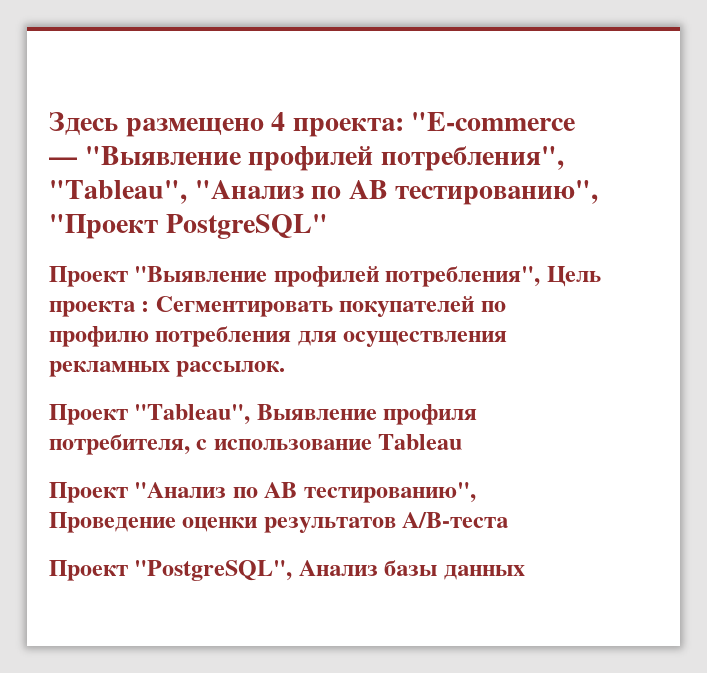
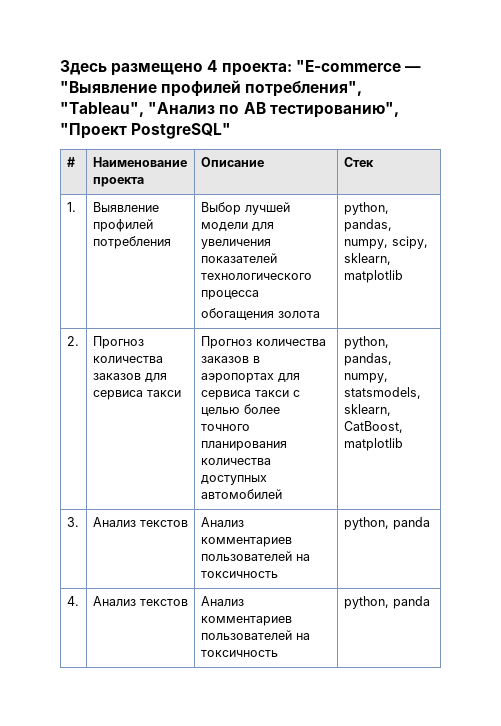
- Проект "Выявление профилей потребления", Цель проекта : Сегментировать покупателей по профилю потребления для осуществления рекламных рассылок.
- Проект "Tableau", Выявление профиля потребителя, с использование Tableau
- Проект "Анализ по АВ тестированию", Проведение оценки результатов A/B-теста
- Проект "PostgreSQL", Анализ базы данных
+ # | Наименование проекта | Описание | Стек
+ 1. | Выявление профилей потребления | Выбор лучшей модели для увеличения показателей технологического процесса
+ обогащения золота | python, pandas, numpy, scipy, sklearn, matplotlib
+ 2. | Прогноз количества заказов для сервиса такси | Прогноз количества заказов в аэропортах для сервиса такси с целью более точного планирования количества доступных автомобилей | python, pandas, numpy, statsmodels, sklearn, CatBoost, matplotlib
+ 3. | Анализ текстов | Анализ комментариев пользователей на токсичность | python, panda
+ 4. | Анализ текстов | Анализ комментариев пользователей на токсичность | python, panda

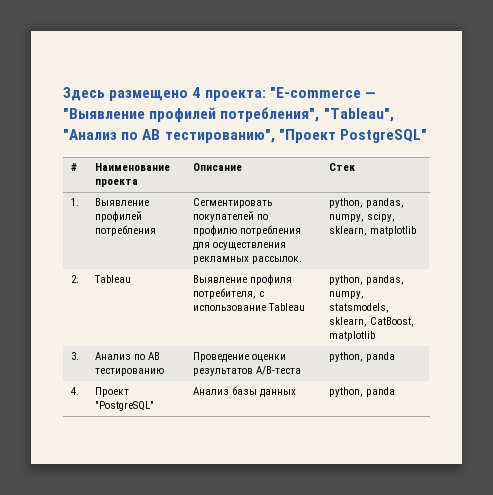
- 1. | Выявление профилей потребления | Выбор лучшей модели для увеличения показателей технологического процесса
- обогащения золота | python, pandas, numpy, scipy, sklearn, matplotlib
+ 1. | Выявление профилей потребления | Сегментировать покупателей по профилю потребления для осуществления рекламных рассылок. | python, pandas, numpy, scipy, sklearn, matplotlib
- 2. | Прогноз количества заказов для сервиса такси | Прогноз количества заказов в аэропортах для сервиса такси с целью более точного планирования количества доступных автомобилей | python, pandas, numpy, statsmodels, sklearn, CatBoost, matplotlib
+ 2. | Tableau | Выявление профиля потребителя, с использование Tableau | python, pandas, numpy, statsmodels, sklearn, CatBoost, matplotlib
- 3. | Анализ текстов | Анализ комментариев пользователей на токсичность | python, panda
+ 3. | Анализ по АВ тестированию | Проведение оценки результатов A/B-теста | python, panda
- 4. | Анализ текстов | Анализ комментариев пользователей на токсичность | python, panda
+ 4. | Проект "PostgreSQL" | Анализ базы данных | python, panda

